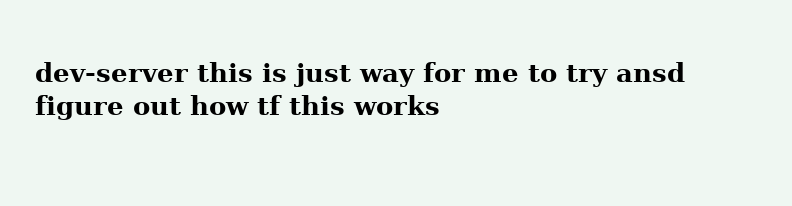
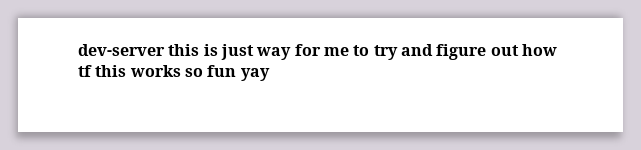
- dev-server this is just way for me to try ansd figure out how tf this works
+ dev-server this is just way for me to try and figure out how tf this works so fun yay

